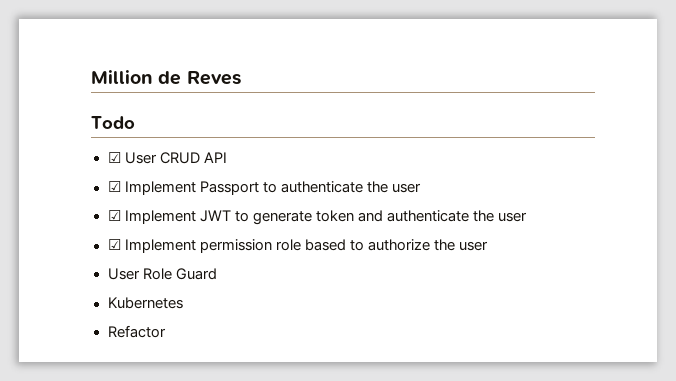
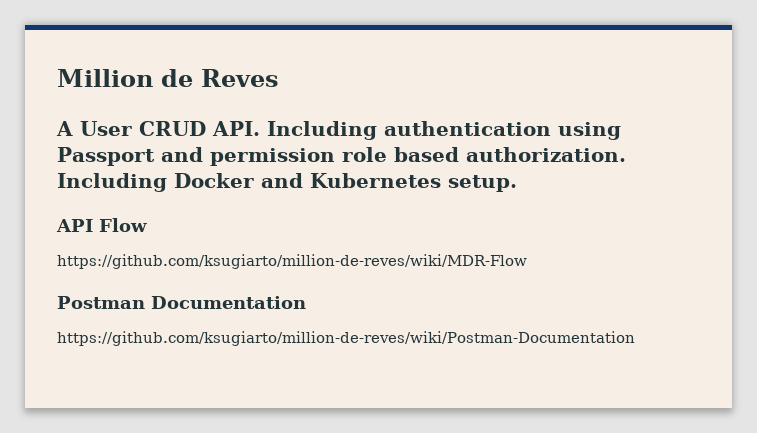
- Todo
- ☑ User CRUD API
- ☑ Implement Passport to authenticate the user
- ☑ Implement JWT to generate token and authenticate the user
- ☑ Implement permission role based to authorize the user
- User Role Guard
- Kubernetes
- Refactor
+ A User CRUD API. Including authentication using Passport and permission role based authorization. Including Docker and Kubernetes setup.
+ API Flow
+ https://github.com/ksugiarto/million-de-reves/wiki/MDR-Flow
+ Postman Documentation
+ https://github.com/ksugiarto/million-de-reves/wiki/Postman-Documentation

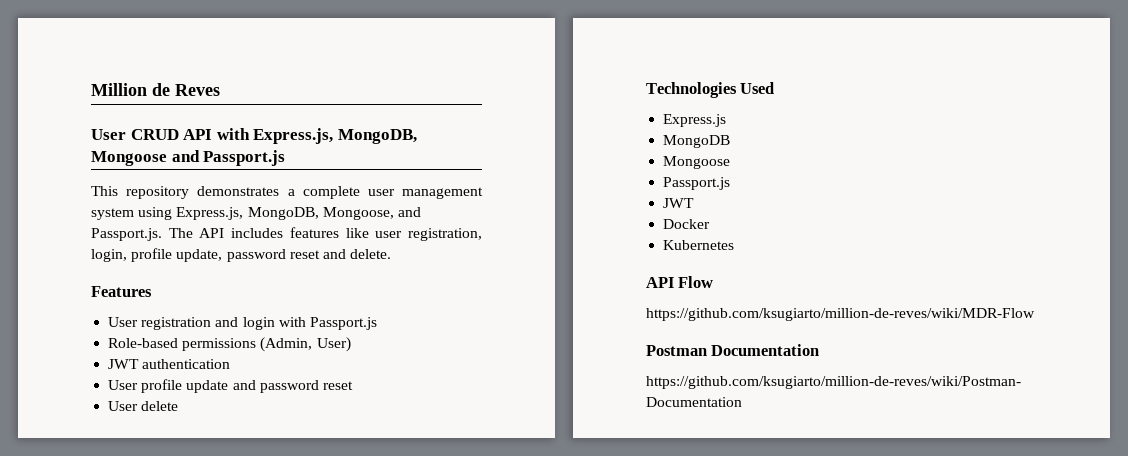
- A User CRUD API. Including authentication using Passport and permission role based authorization. Including Docker and Kubernetes setup.
+ User CRUD API with Express.js, MongoDB, Mongoose and Passport.js
+ This repository demonstrates a complete user management system using Express.js, MongoDB, Mongoose, and Passport.js. The API includes features like user registration, login, profile update, password reset and delete.
+ Features
+ User registration and login with Passport.js
+ Role-based permissions (Admin, User)
+ JWT authentication
+ User profile update and password reset
+ User delete
+ Technologies Used
+ Express.js
+ MongoDB
+ Mongoose
+ Passport.js
+ JWT
+ Docker
+ Kubernetes

